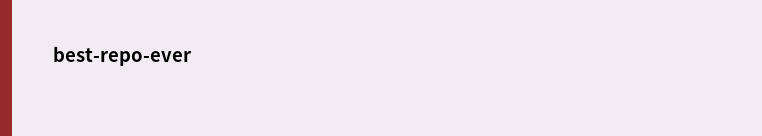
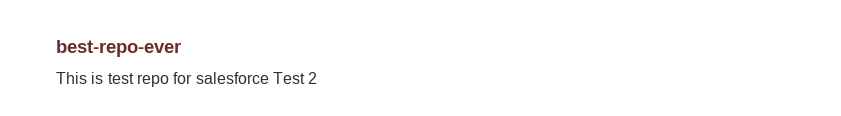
+ This is test repo for salesforce Test 2

